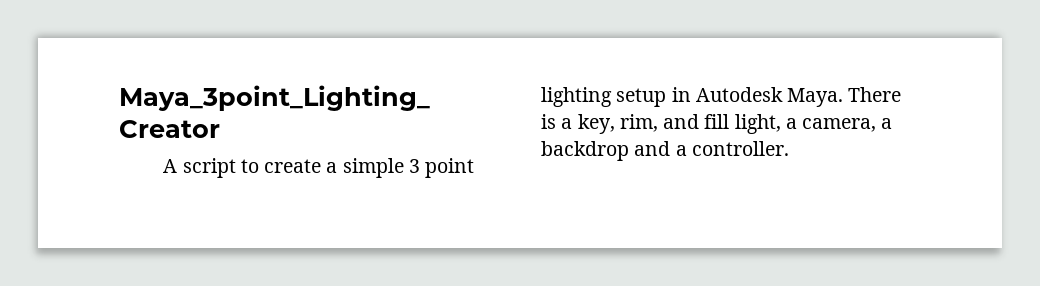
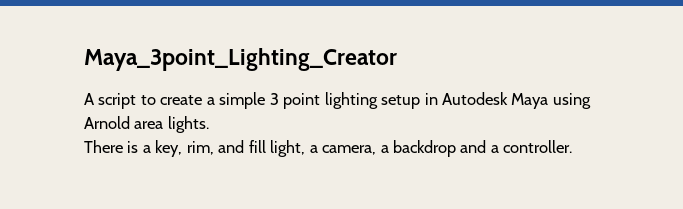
- A script to create a simple 3 point lighting setup in Autodesk Maya. There is a key, rim, and fill light, a camera, a backdrop and a controller.
+ A script to create a simple 3 point lighting setup in Autodesk Maya using Arnold area lights.
+ There is a key, rim, and fill light, a camera, a backdrop and a controller.

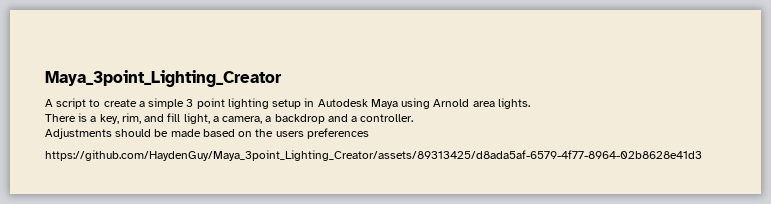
+ Adjustments should be made based on the users preferences
+ https://github.com/HaydenGuy/Maya_3point_Lighting_Creator/assets/89313425/d8ada5af-6579-4f77-8964-02b8628e41d3

